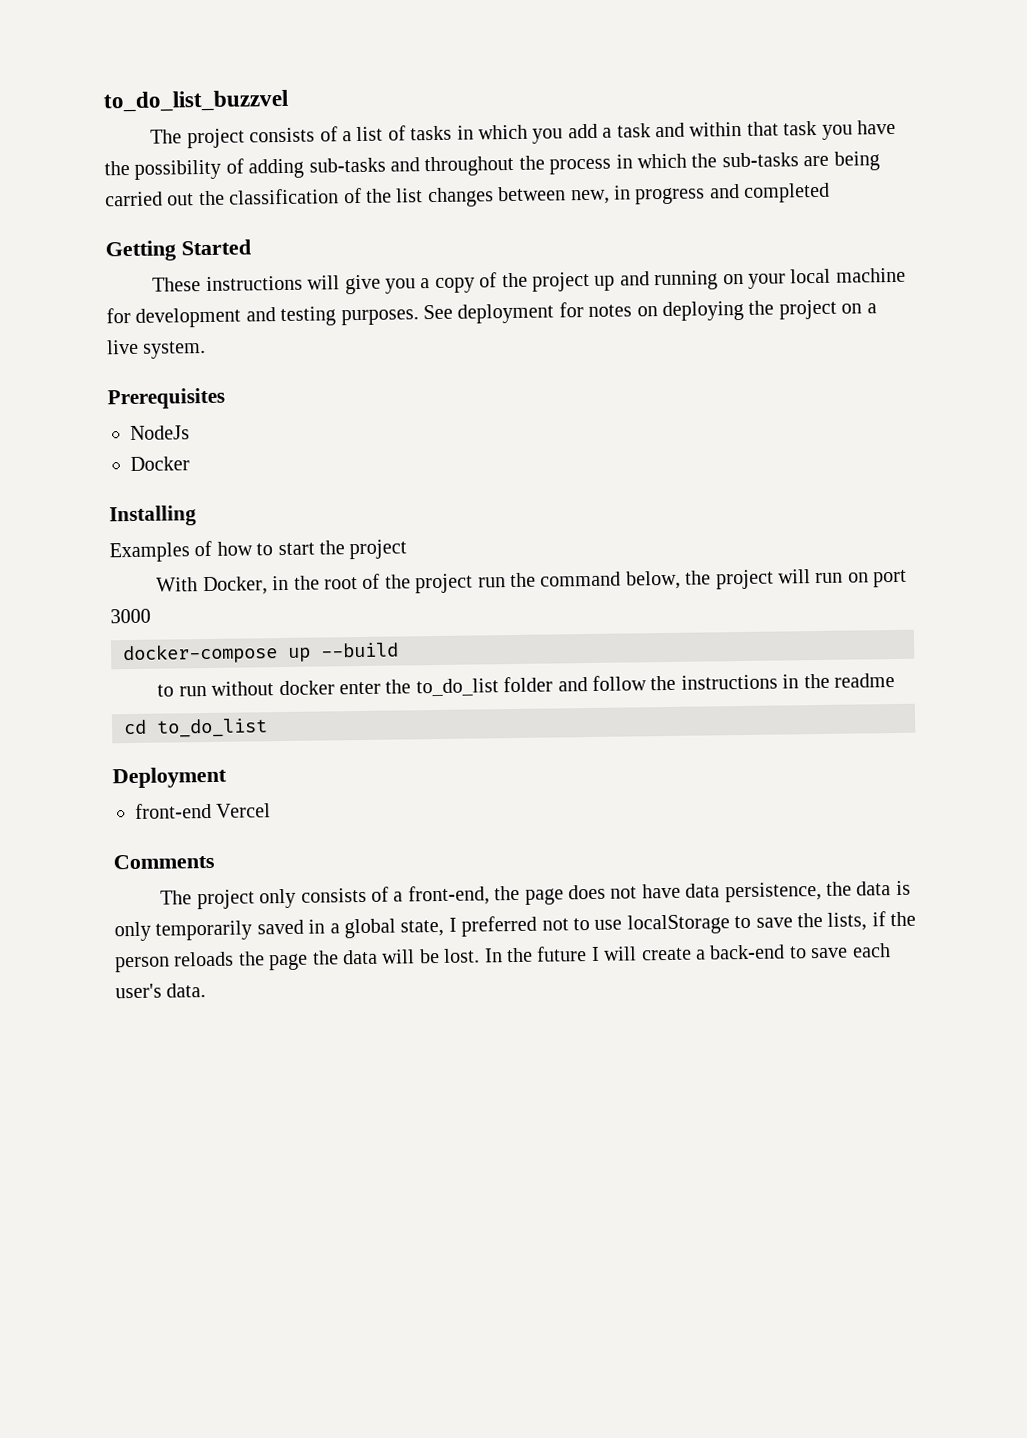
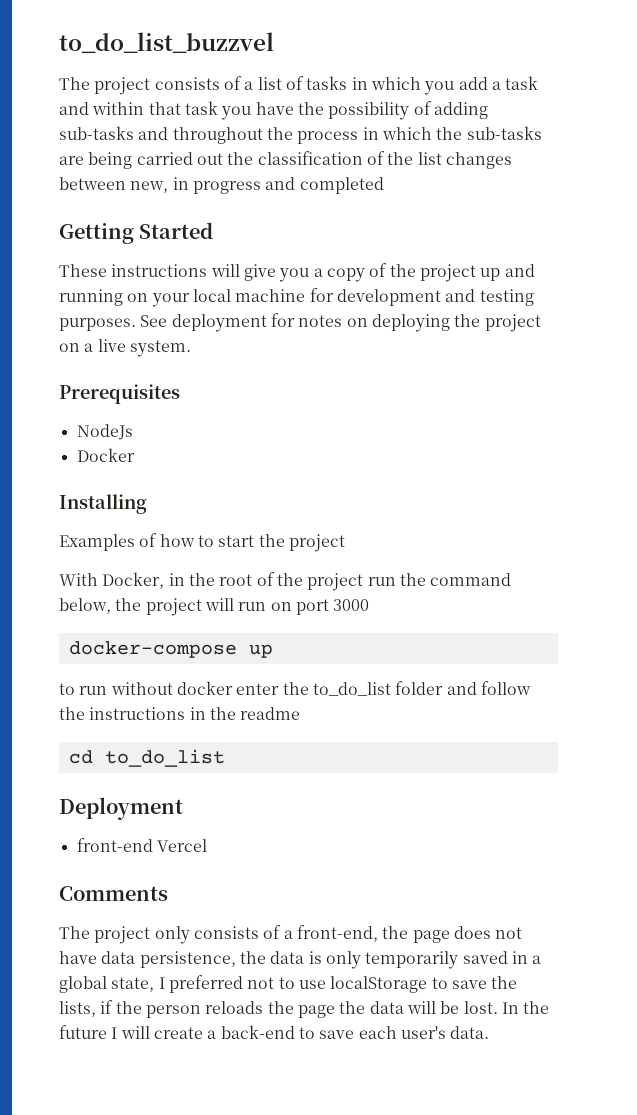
- docker-compose up --build
+ docker-compose up

